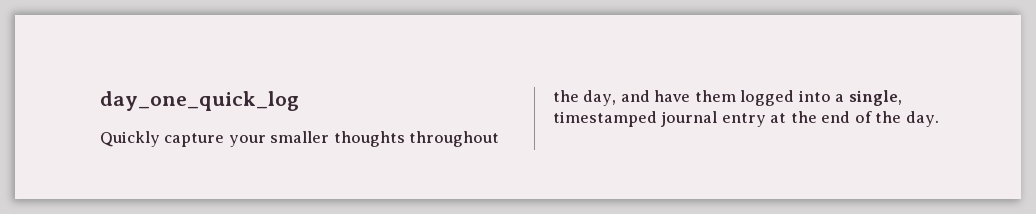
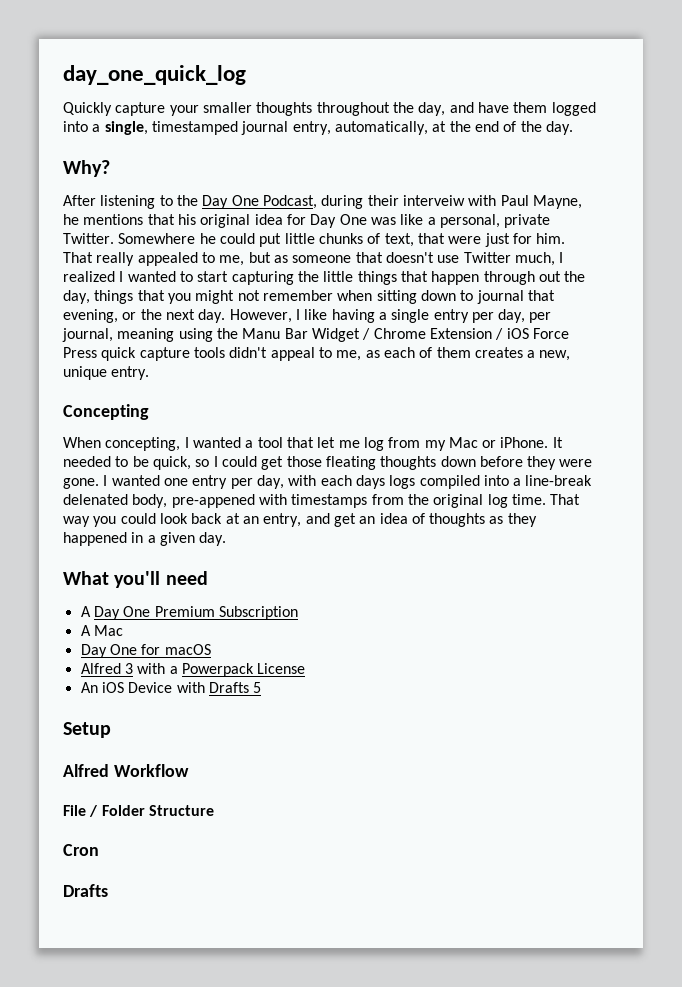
- Quickly capture your smaller thoughts throughout the day, and have them logged into a single, timestamped journal entry at the end of the day.
+ Quickly capture your smaller thoughts throughout the day, and have them logged into a single, timestamped journal entry, automatically, at the end of the day.
+ Why?
+ After listening to the Day One Podcast, during their interveiw with Paul Mayne, he mentions that his original idea for Day One was like a personal, private Twitter. Somewhere he could put little chunks of text, that were just for him. That really appealed to me, but as someone that doesn't use Twitter much, I realized I wanted to start capturing the little things that happen through out the day, things that you might not remember when sitting down to journal that evening, or the next day. However, I like having a single entry per day, per journal, meaning using the Manu Bar Widget / Chrome Extension / iOS Force Press quick capture tools didn't appeal to me, as each of them creates a new, unique entry.
+ Concepting
+ When concepting, I wanted a tool that let me log from my Mac or iPhone. It needed to be quick, so I could get those fleating thoughts down before they were gone. I wanted one entry per day, with each days logs compiled into a line-break delenated body, pre-appened with timestamps from the original log time. That way you could look back at an entry, and get an idea of thoughts as they happened in a given day.
+ What you'll need
+ A Day One Premium Subscription
+ A Mac
+ Day One for macOS
+ Alfred 3 with a Powerpack License
+ An iOS Device with Drafts 5
+ Setup
+ Alfred Workflow
+ File / Folder Structure
+ Cron
+ Drafts

